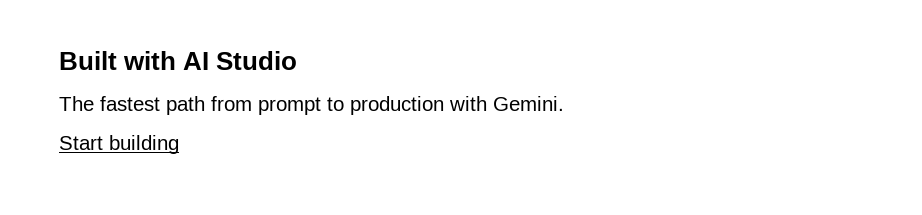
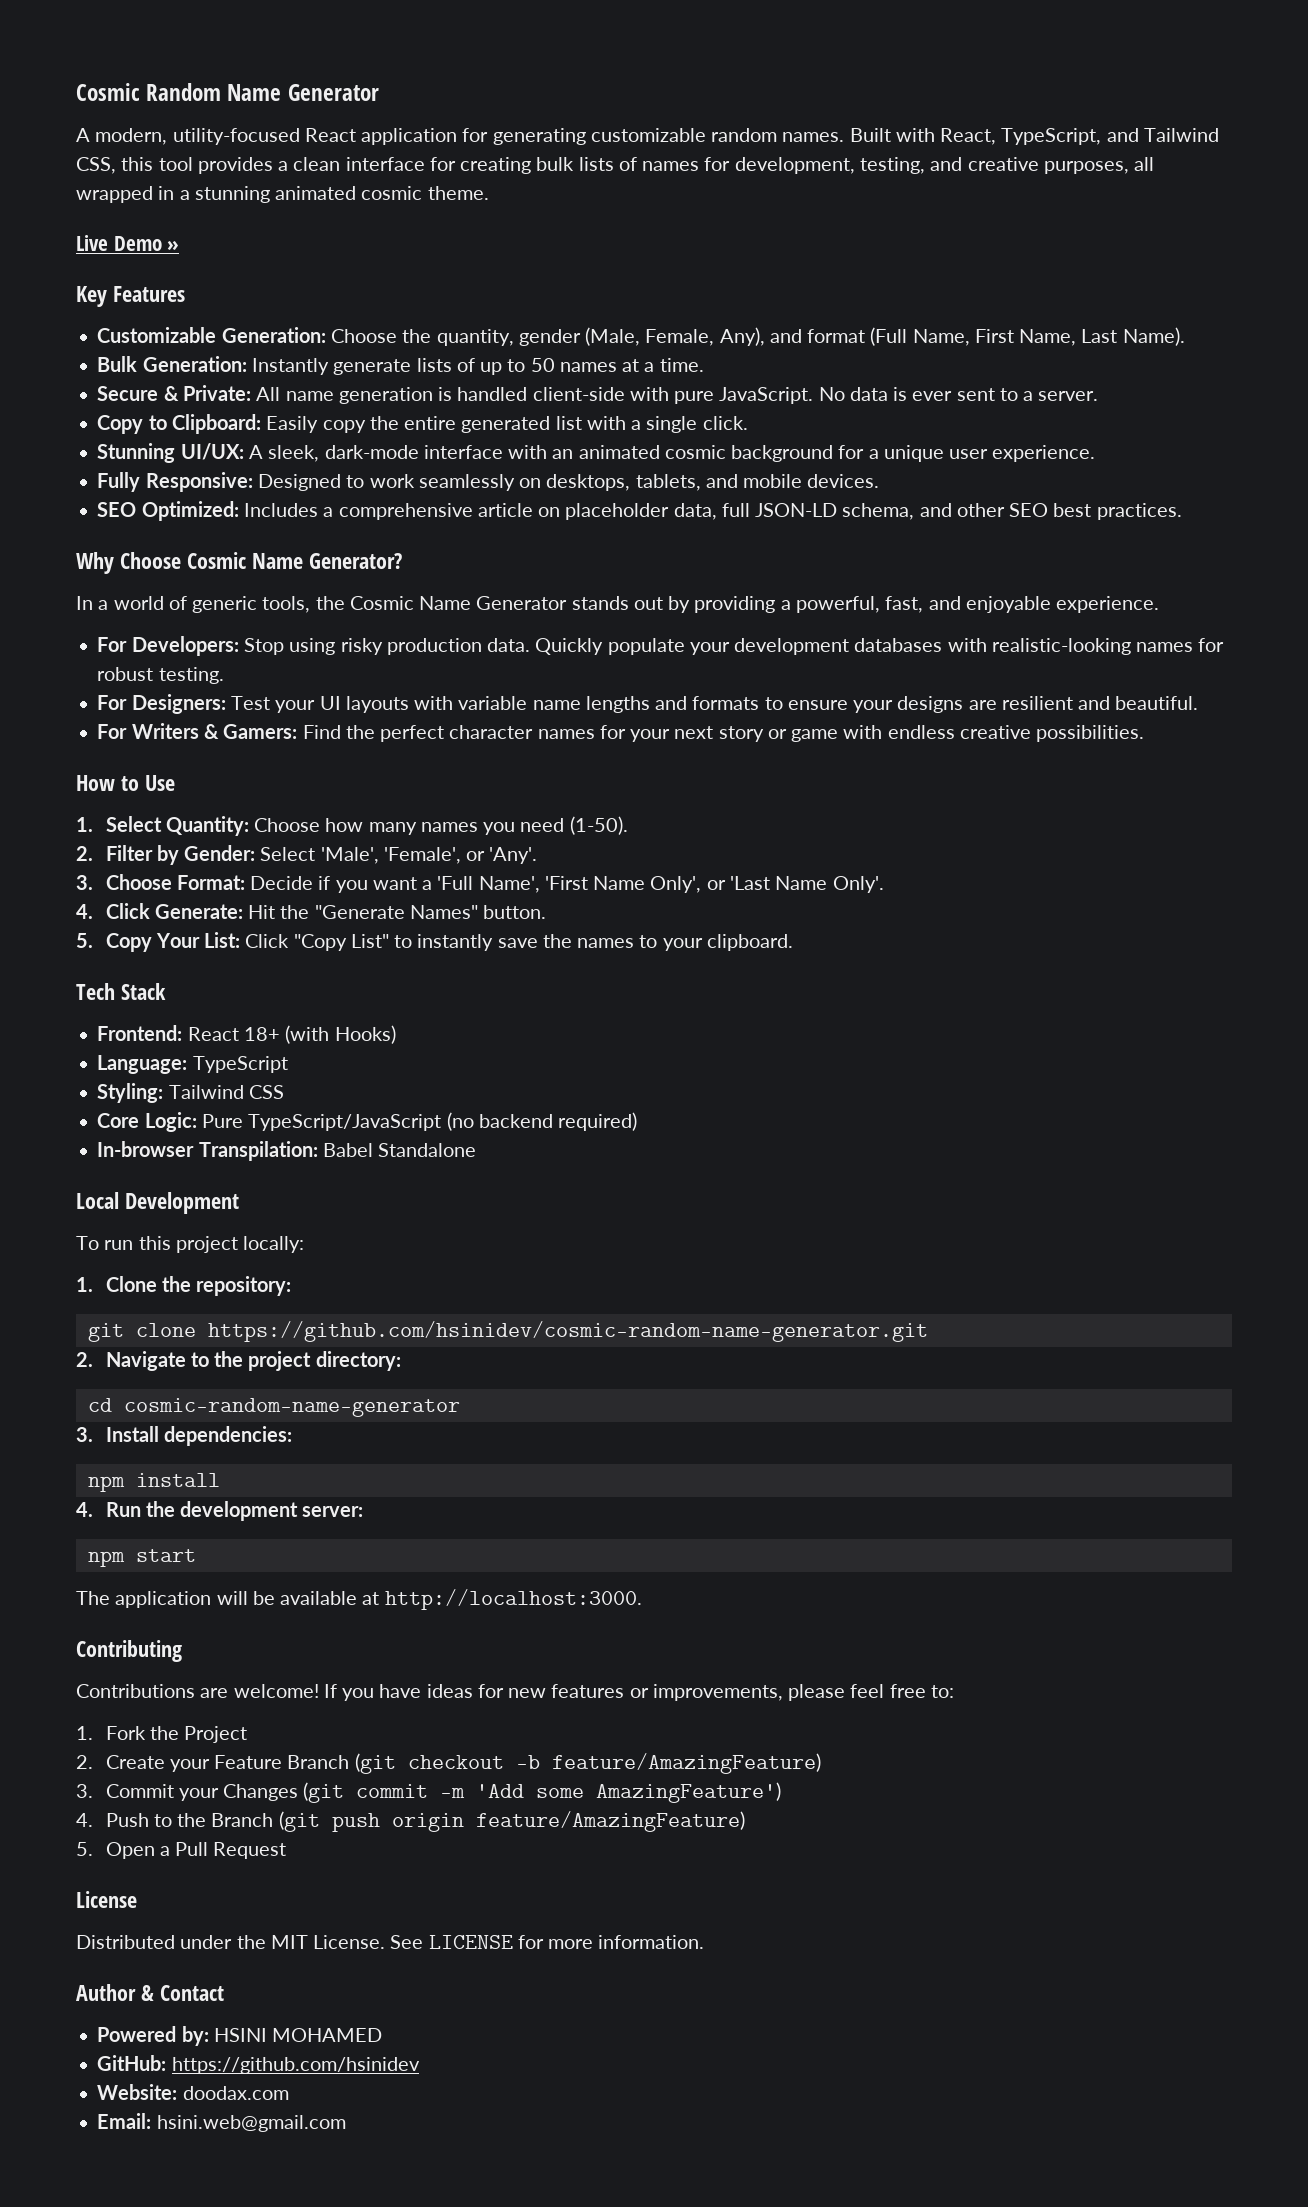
- Built with AI Studio
- The fastest path from prompt to production with Gemini.
- Start building
+ Cosmic Random Name Generator
+ A modern, utility-focused React application for generating customizable random names. Built with React, TypeScript, and Tailwind CSS, this tool provides a clean interface for creating bulk lists of names for development, testing, and creative purposes, all wrapped in a stunning animated cosmic theme.
+ Live Demo »
+ Key Features
+ Customizable Generation: Choose the quantity, gender (Male, Female, Any), and format (Full Name, First Name, Last Name).
+ Bulk Generation: Instantly generate lists of up to 50 names at a time.
+ Secure & Private: All name generation is handled client-side with pure JavaScript. No data is ever sent to a server.
+ Copy to Clipboard: Easily copy the entire generated list with a single click.
+ Stunning UI/UX: A sleek, dark-mode interface with an animated cosmic background for a unique user experience.
+ Fully Responsive: Designed to work seamlessly on desktops, tablets, and mobile devices.
+ SEO Optimized: Includes a comprehensive article on placeholder data, full JSON-LD schema, and other SEO best practices.
+ Why Choose Cosmic Name Generator?
+ In a world of generic tools, the Cosmic Name Generator stands out by providing a powerful, fast, and enjoyable experience.
+ For Developers: Stop using risky production data. Quickly populate your development databases with realistic-looking names for robust testing.
+ For Designers: Test your UI layouts with variable name lengths and formats to ensure your designs are resilient and beautiful.
+ For Writers & Gamers: Find the perfect character names for your next story or game with endless creative possibilities.
+ How to Use
+ 1. Select Quantity: Choose how many names you need (1-50).
+ 2. Filter by Gender: Select 'Male', 'Female', or 'Any'.
+ 3. Choose Format: Decide if you want a 'Full Name', 'First Name Only', or 'Last Name Only'.
+ 4. Click Generate: Hit the "Generate Names" button.
+ 5. Copy Your List: Click "Copy List" to instantly save the names to your clipboard.
+ Tech Stack
+ Frontend: React 18+ (with Hooks)
+ Language: TypeScript
+ Styling: Tailwind CSS
+ Core Logic: Pure TypeScript/JavaScript (no backend required)
+ In-browser Transpilation: Babel Standalone
+ Local Development
+ To run this project locally:
+ 1. Clone the repository:
+ git clone https://github.com/hsinidev/cosmic-random-name-generator.git
+ 2. Navigate to the project directory:
+ cd cosmic-random-name-generator
+ 3. Install dependencies:
+ npm install
+ 4. Run the development server:
+ npm start
+ The application will be available at http://localhost:3000.
+ Contributing
+ Contributions are welcome! If you have ideas for new features or improvements, please feel free to:
+ 1. Fork the Project
+ 2. Create your Feature Branch (git checkout -b feature/AmazingFeature)
+ 3. Commit your Changes (git commit -m 'Add some AmazingFeature')
+ 4. Push to the Branch (git push origin feature/AmazingFeature)
+ 5. Open a Pull Request
+ License
+ Distributed under the MIT License. See LICENSE for more information.
+ Author & Contact
+ Powered by: HSINI MOHAMED
+ GitHub: https://github.com/hsinidev
+ Website: doodax.com
+ Email: hsini.web@gmail.com

